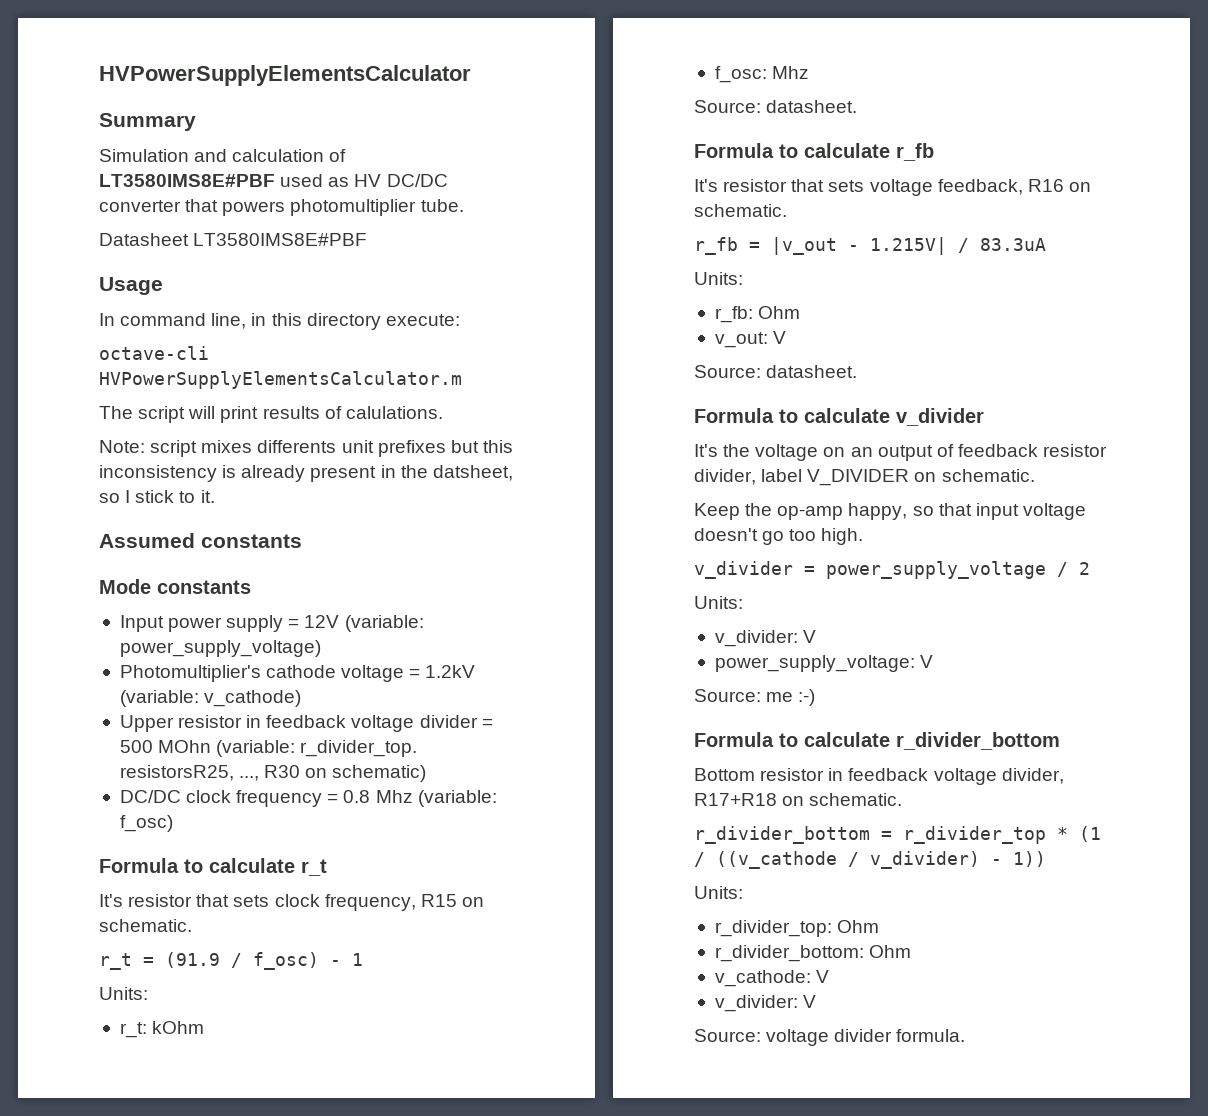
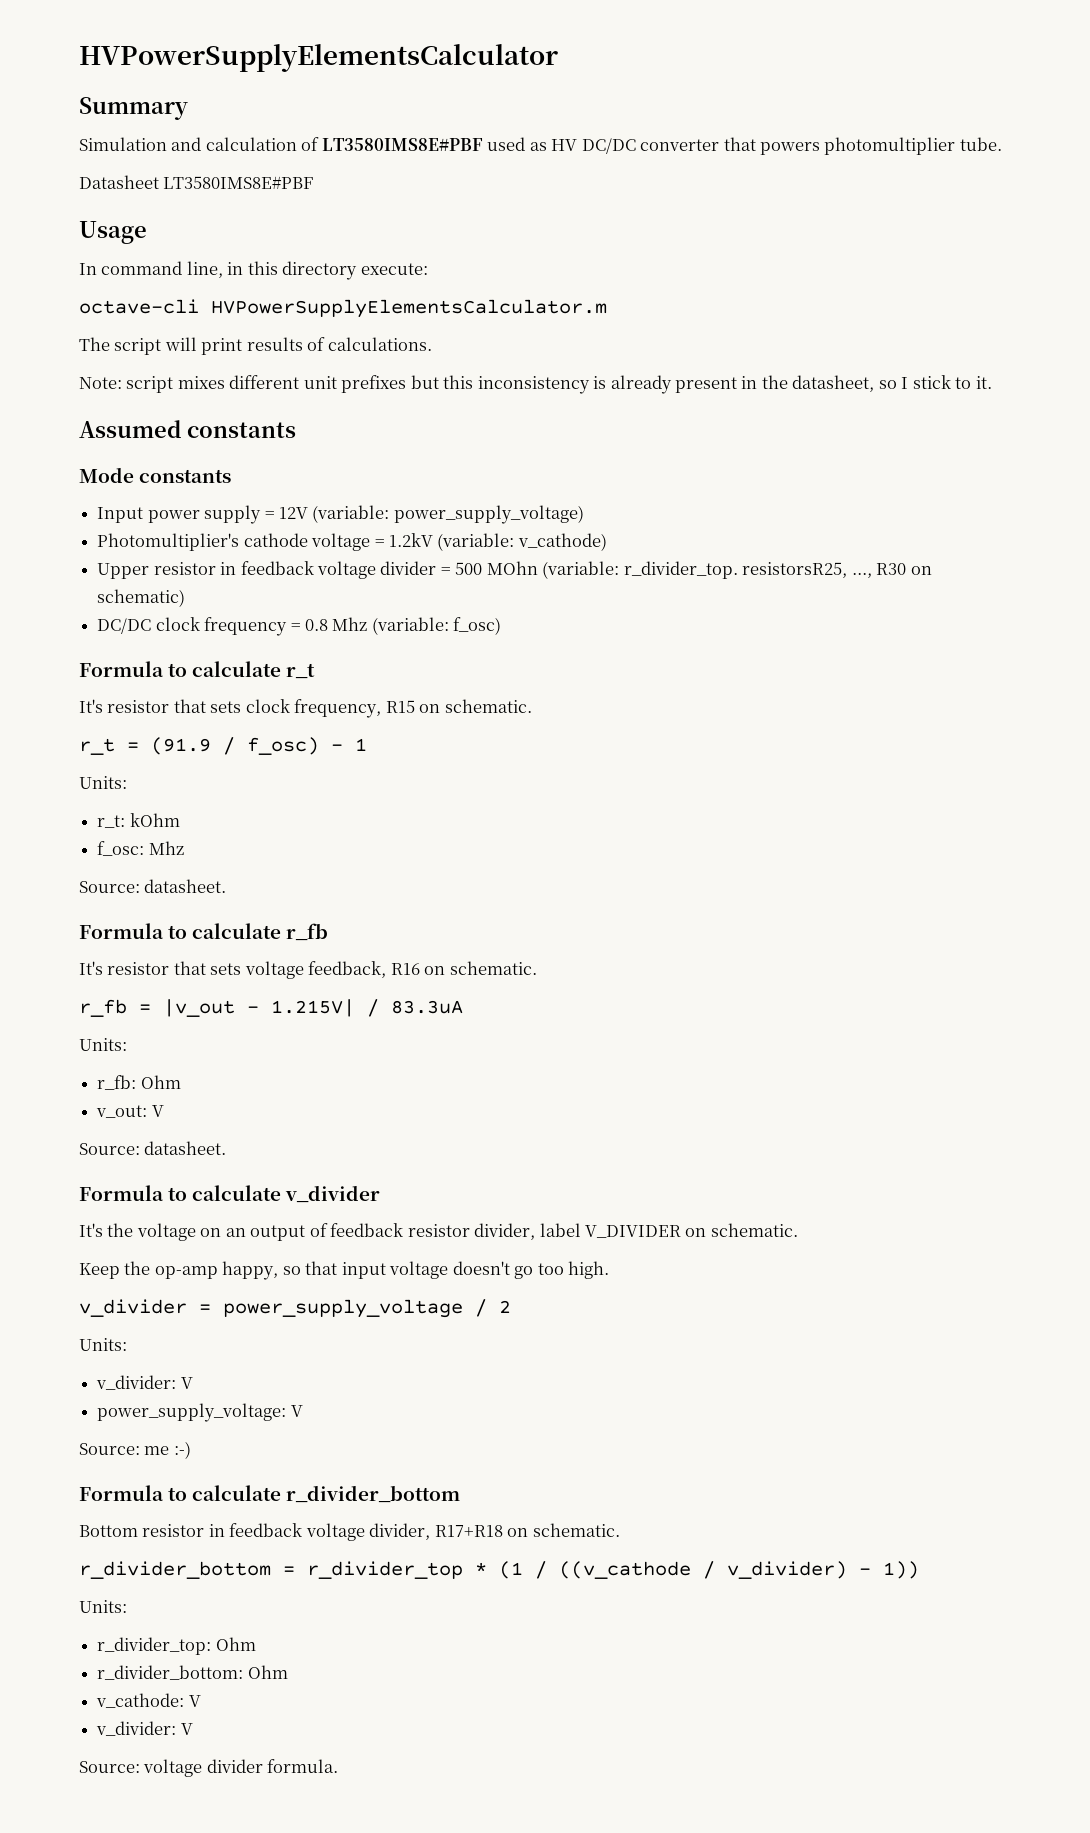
- The script will print results of calulations.
+ The script will print results of calculations.
- Note: script mixes differents unit prefixes but this inconsistency is already present in the datsheet, so I stick to it.
+ Note: script mixes different unit prefixes but this inconsistency is already present in the datasheet, so I stick to it.

